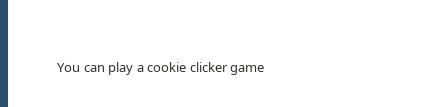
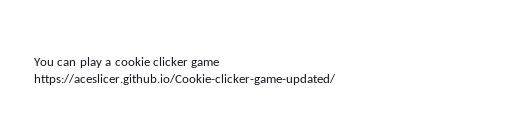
- You can play a cookie clicker game
+ You can play a cookie clicker game https://aceslicer.github.io/Cookie-clicker-game-updated/

